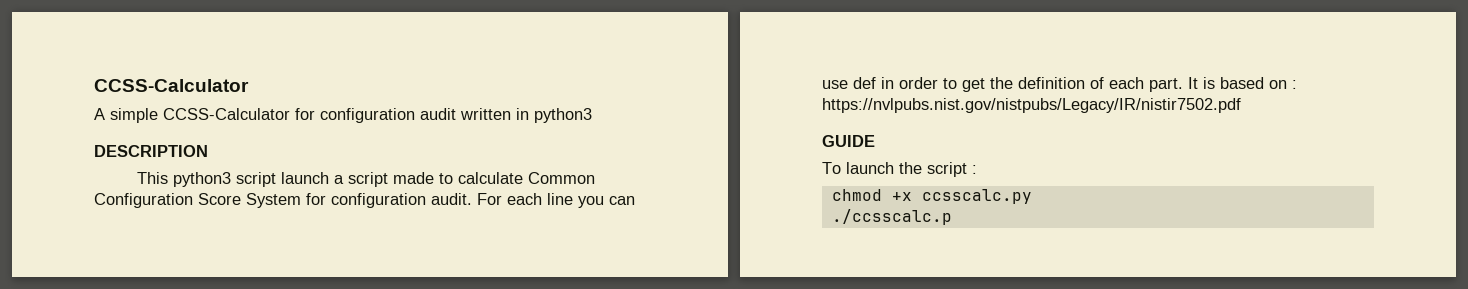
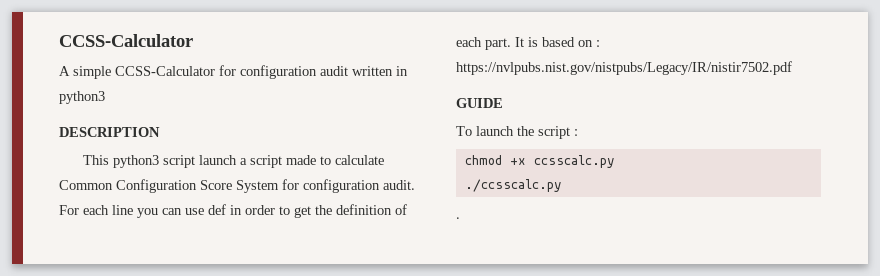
- ./ccsscalc.p
+ ./ccsscalc.py
+ .

